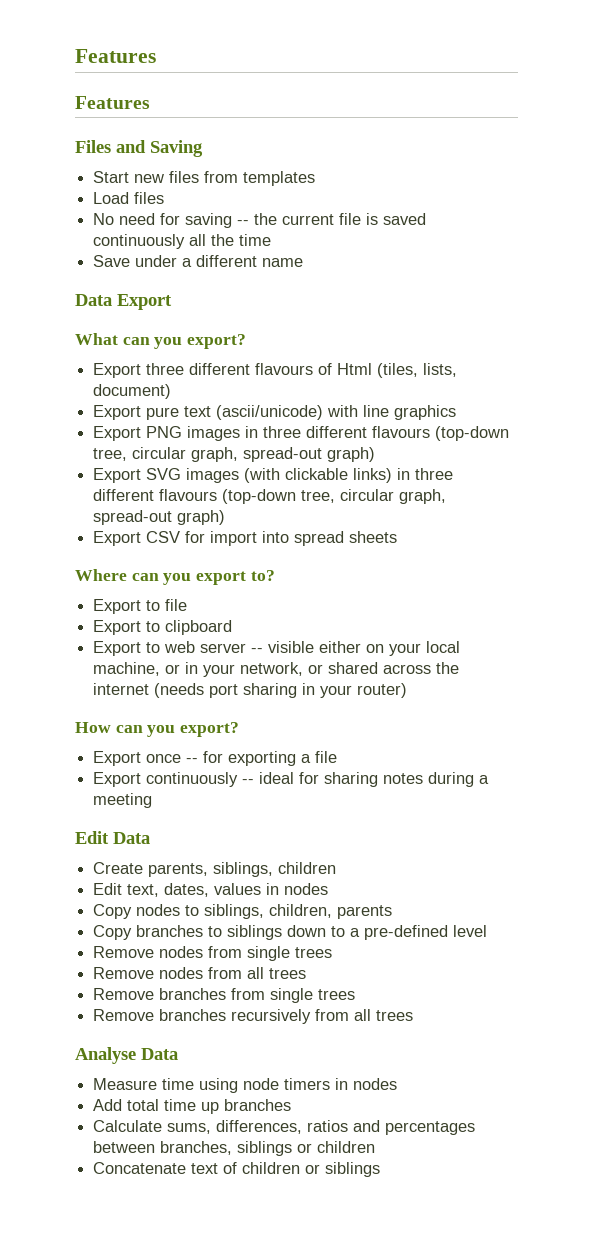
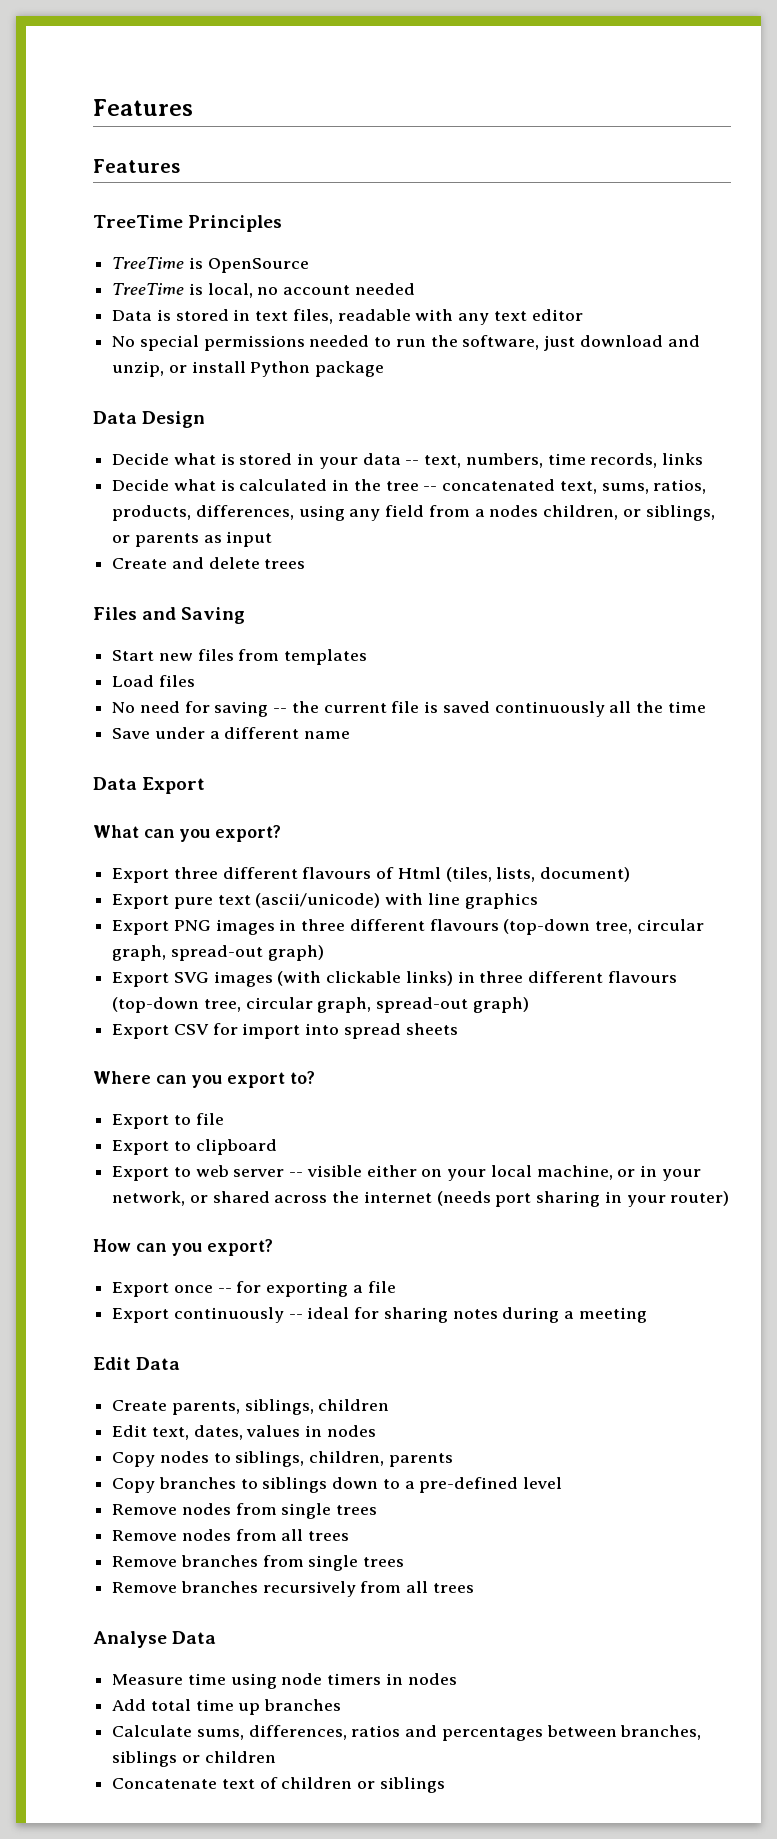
+ TreeTime Principles
+ TreeTime is OpenSource
+ TreeTime is local, no account needed
+ Data is stored in text files, readable with any text editor
+ No special permissions needed to run the software, just download and unzip, or install Python package
+ Data Design
+ Decide what is stored in your data -- text, numbers, time records, links
+ Decide what is calculated in the tree -- concatenated text, sums, ratios, products, differences, using any field from a nodes children, or siblings, or parents as input
+ Create and delete trees

